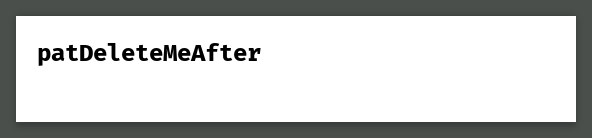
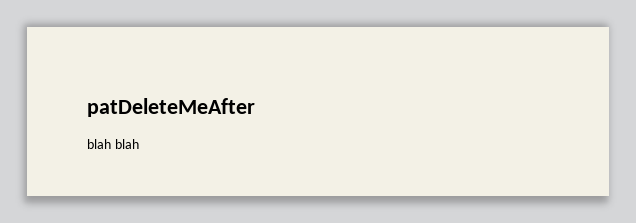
+ blah blah

